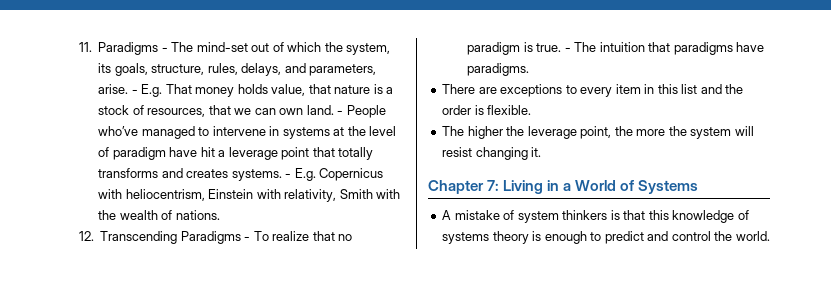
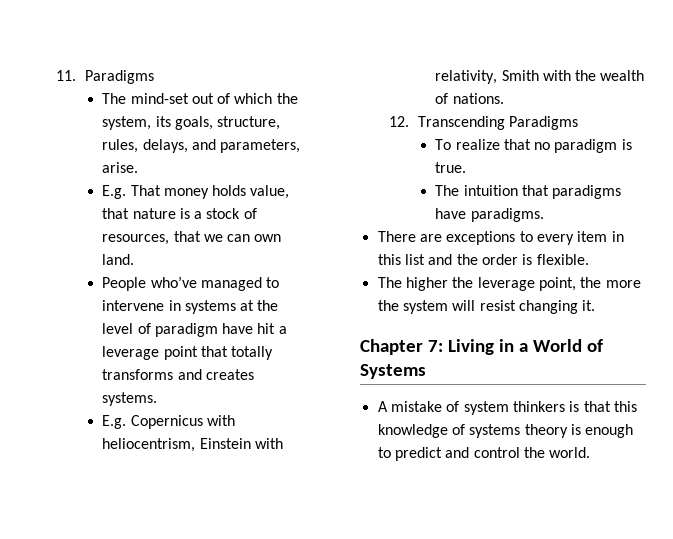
- 11. Paradigms - The mind-set out of which the system, its goals, structure, rules, delays, and parameters, arise. - E.g. That money holds value, that nature is a stock of resources, that we can own land. - People who’ve managed to intervene in systems at the level of paradigm have hit a leverage point that totally transforms and creates systems. - E.g. Copernicus with heliocentrism, Einstein with relativity, Smith with the wealth of nations.
+ 11. Paradigms
+ The mind-set out of which the system, its goals, structure, rules, delays, and parameters, arise.
+ E.g. That money holds value, that nature is a stock of resources, that we can own land.
+ People who’ve managed to intervene in systems at the level of paradigm have hit a leverage point that totally transforms and creates systems.
+ E.g. Copernicus with heliocentrism, Einstein with relativity, Smith with the wealth of nations.
- 12. Transcending Paradigms - To realize that no paradigm is true. - The intuition that paradigms have paradigms.
+ 12. Transcending Paradigms
+ To realize that no paradigm is true.
+ The intuition that paradigms have paradigms.

